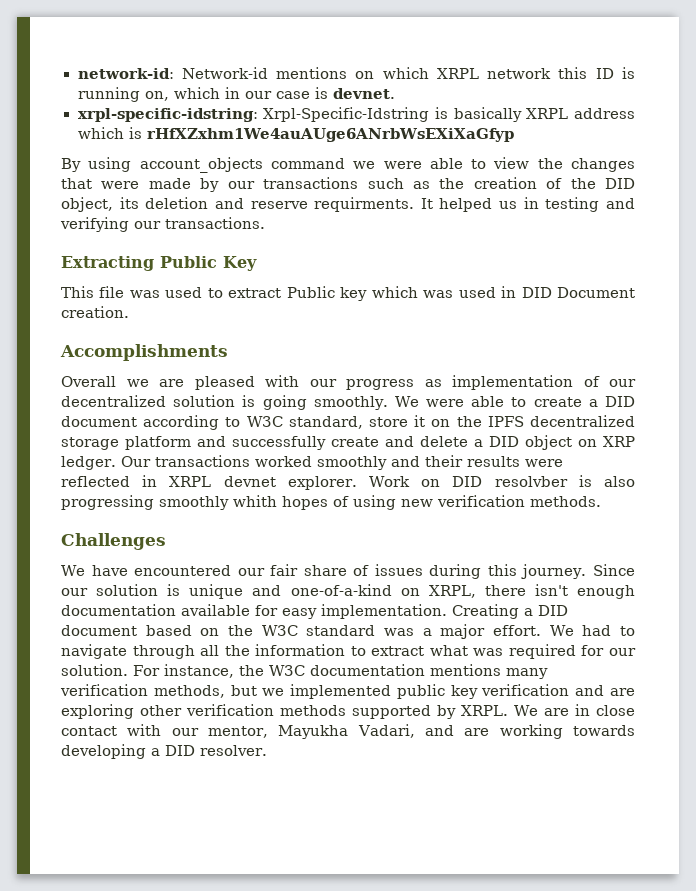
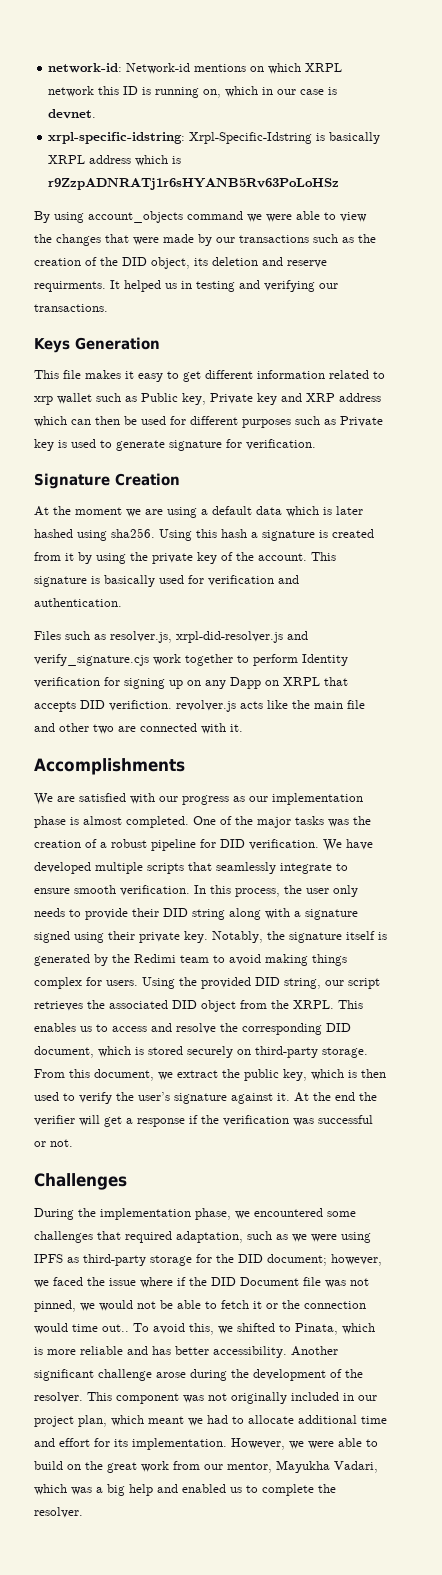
- xrpl-specific-idstring: Xrpl-Specific-Idstring is basically XRPL address which is rHfXZxhm1We4auAUge6ANrbWsEXiXaGfyp
+ xrpl-specific-idstring: Xrpl-Specific-Idstring is basically XRPL address which is r9ZzpADNRATj1r6sHYANB5Rv63PoLoHSz
- Extracting Public Key
+ Keys Generation
- This file was used to extract Public key which was used in DID Document creation.
+ This file makes it easy to get different information related to xrp wallet such as Public key, Private key and XRP address which can then be used for different purposes such as Private key is used to generate signature for verification.
+ Signature Creation
+ At the moment we are using a default data which is later hashed using sha256. Using this hash a signature is created from it by using the private key of the account. This signature is basically used for verification and authentication.
+ Files such as resolver.js, xrpl-did-resolver.js and verify_signature.cjs work together to perform Identity verification for signing up on any Dapp on XRPL that accepts DID verifiction. revolver.js acts like the main file and other two are connected with it.
  Accomplishments
- Overall we are pleased with our progress as implementation of our decentralized solution is going smoothly. We were able to create a DID document according to W3C standard, store it on the IPFS decentralized storage platform and successfully create and delete a DID object on XRP ledger. Our transactions worked smoothly and their results were reflected in XRPL devnet explorer. Work on DID resolvber is also progressing smoothly whith hopes of using new verification methods.
+ We are satisfied with our progress as our implementation phase is almost completed. One of the major tasks was the creation of a robust pipeline for DID verification. We have developed multiple scripts that seamlessly integrate to ensure smooth verification. In this process, the user only needs to provide their DID string along with a signature signed using their private key. Notably, the signature itself is generated by the Redimi team to avoid making things complex for users. Using the provided DID string, our script retrieves the associated DID object from the XRPL. This enables us to access and resolve the corresponding DID document, which is stored securely on third-party storage. From this document, we extract the public key, which is then used to verify the user’s signature against it. At the end the verifier will get a response if the verification was successful or not.
  Challenges
- We have encountered our fair share of issues during this journey. Since our solution is unique and one-of-a-kind on XRPL, there isn't enough documentation available for easy implementation. Creating a DID document based on the W3C standard was a major effort. We had to navigate through all the information to extract what was required for our solution. For instance, the W3C documentation mentions many verification methods, but we implemented public key verification and are exploring other verification methods supported by XRPL. We are in close contact with our mentor, Mayukha Vadari, and are working towards developing a DID resolver.
+ During the implementation phase, we encountered some challenges that required adaptation, such as we were using IPFS as third-party storage for the DID document; however, we faced the issue where if the DID Document file was not pinned, we would not be able to fetch it or the connection would time out.. To avoid this, we shifted to Pinata, which is more reliable and has better accessibility. Another significant challenge arose during the development of the resolver. This component was not originally included in our project plan, which meant we had to allocate additional time and effort for its implementation. However, we were able to build on the great work from our mentor, Mayukha Vadari, which was a big help and enabled us to complete the resolver.

